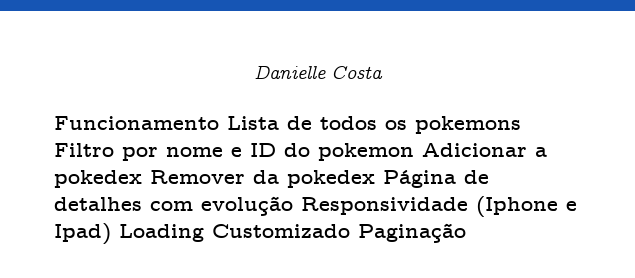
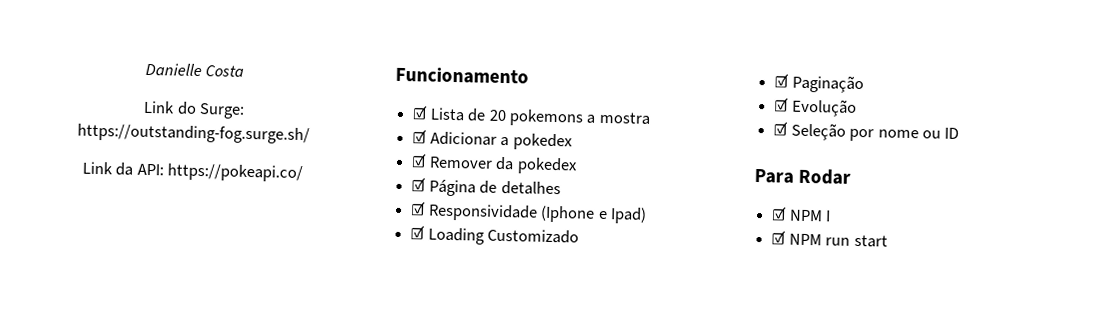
+ Link do Surge: https://outstanding-fog.surge.sh/
+ Link da API: https://pokeapi.co/
- Funcionamento Lista de todos os pokemons Filtro por nome e ID do pokemon Adicionar a pokedex Remover da pokedex Página de detalhes com evolução Responsividade (Iphone e Ipad) Loading Customizado Paginação
+ Funcionamento
+ ☑ Lista de 20 pokemons a mostra
+ ☑ Adicionar a pokedex
+ ☑ Remover da pokedex
+ ☑ Página de detalhes
+ ☑ Responsividade (Iphone e Ipad)
+ ☑ Loading Customizado
+ ☑ Paginação
+ ☑ Evolução
+ ☑ Seleção por nome ou ID
+ Para Rodar
+ ☑ NPM I
+ ☑ NPM run start

